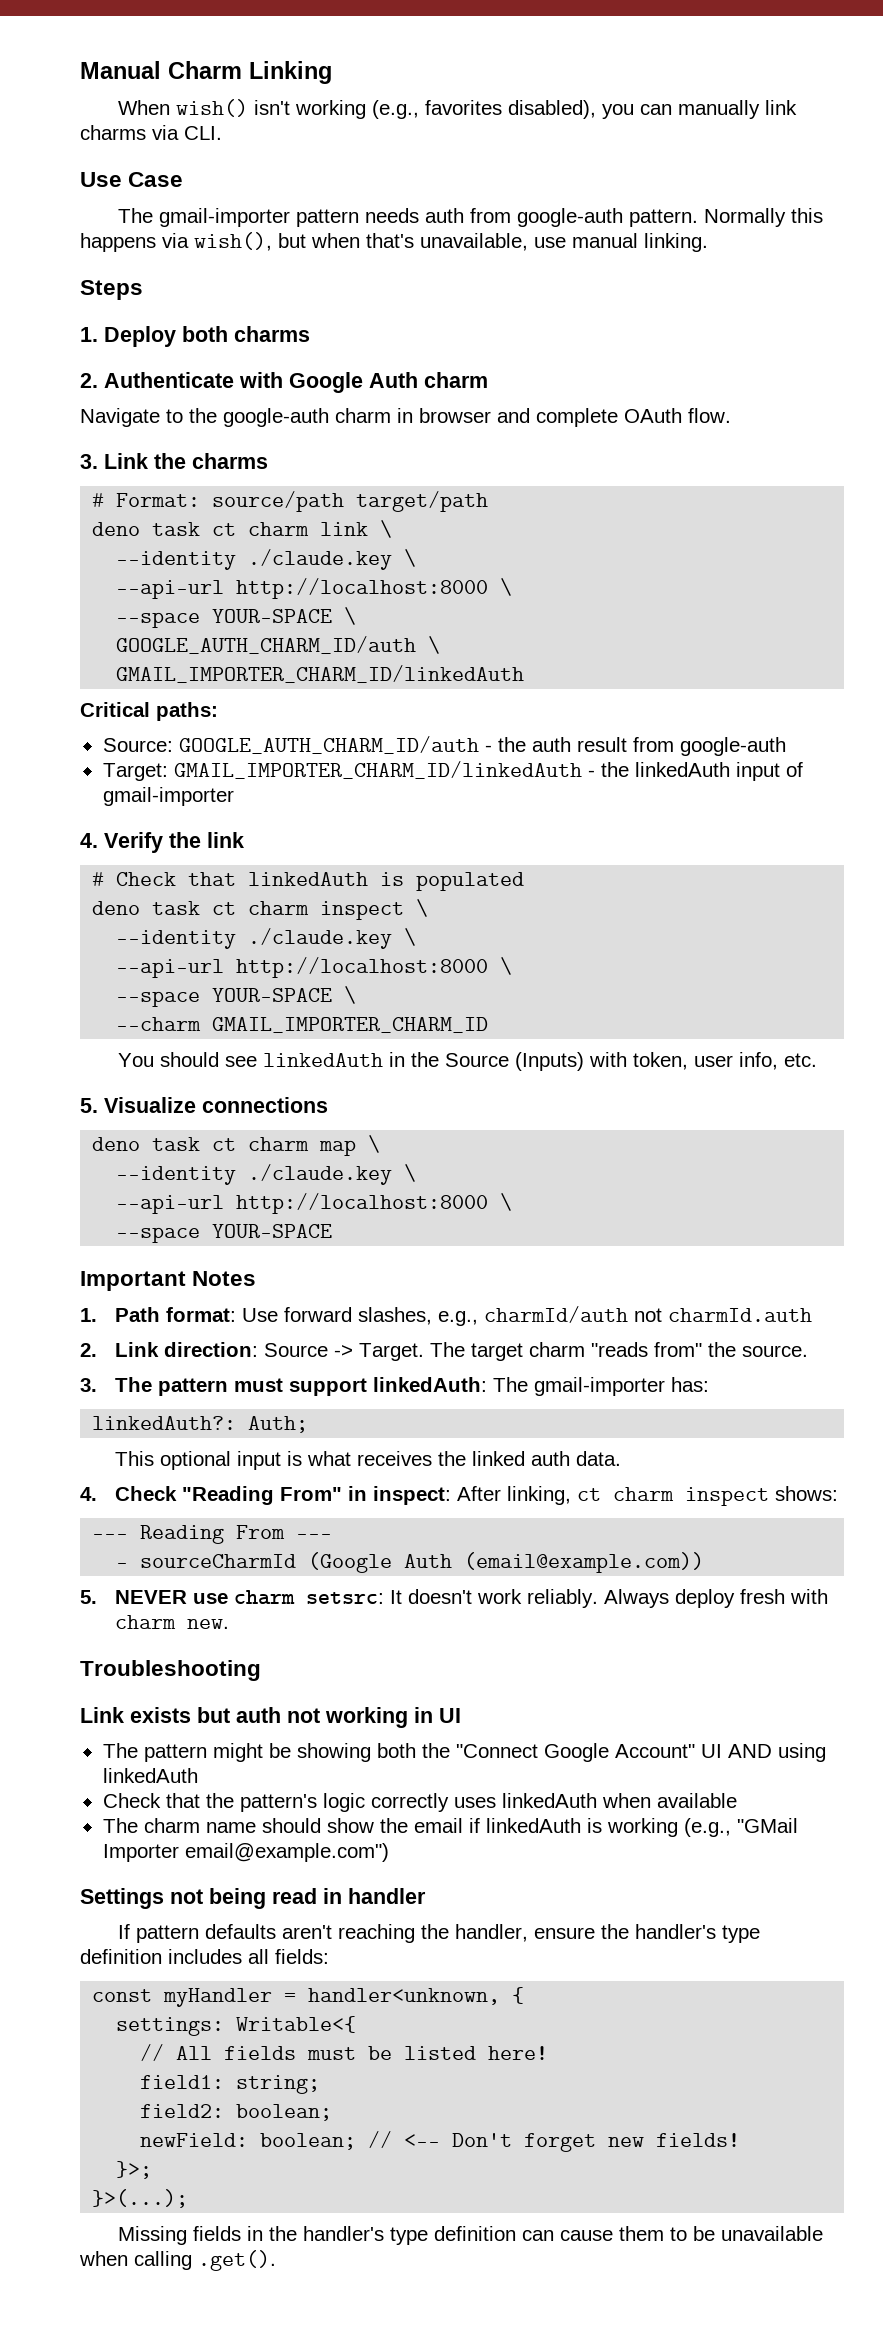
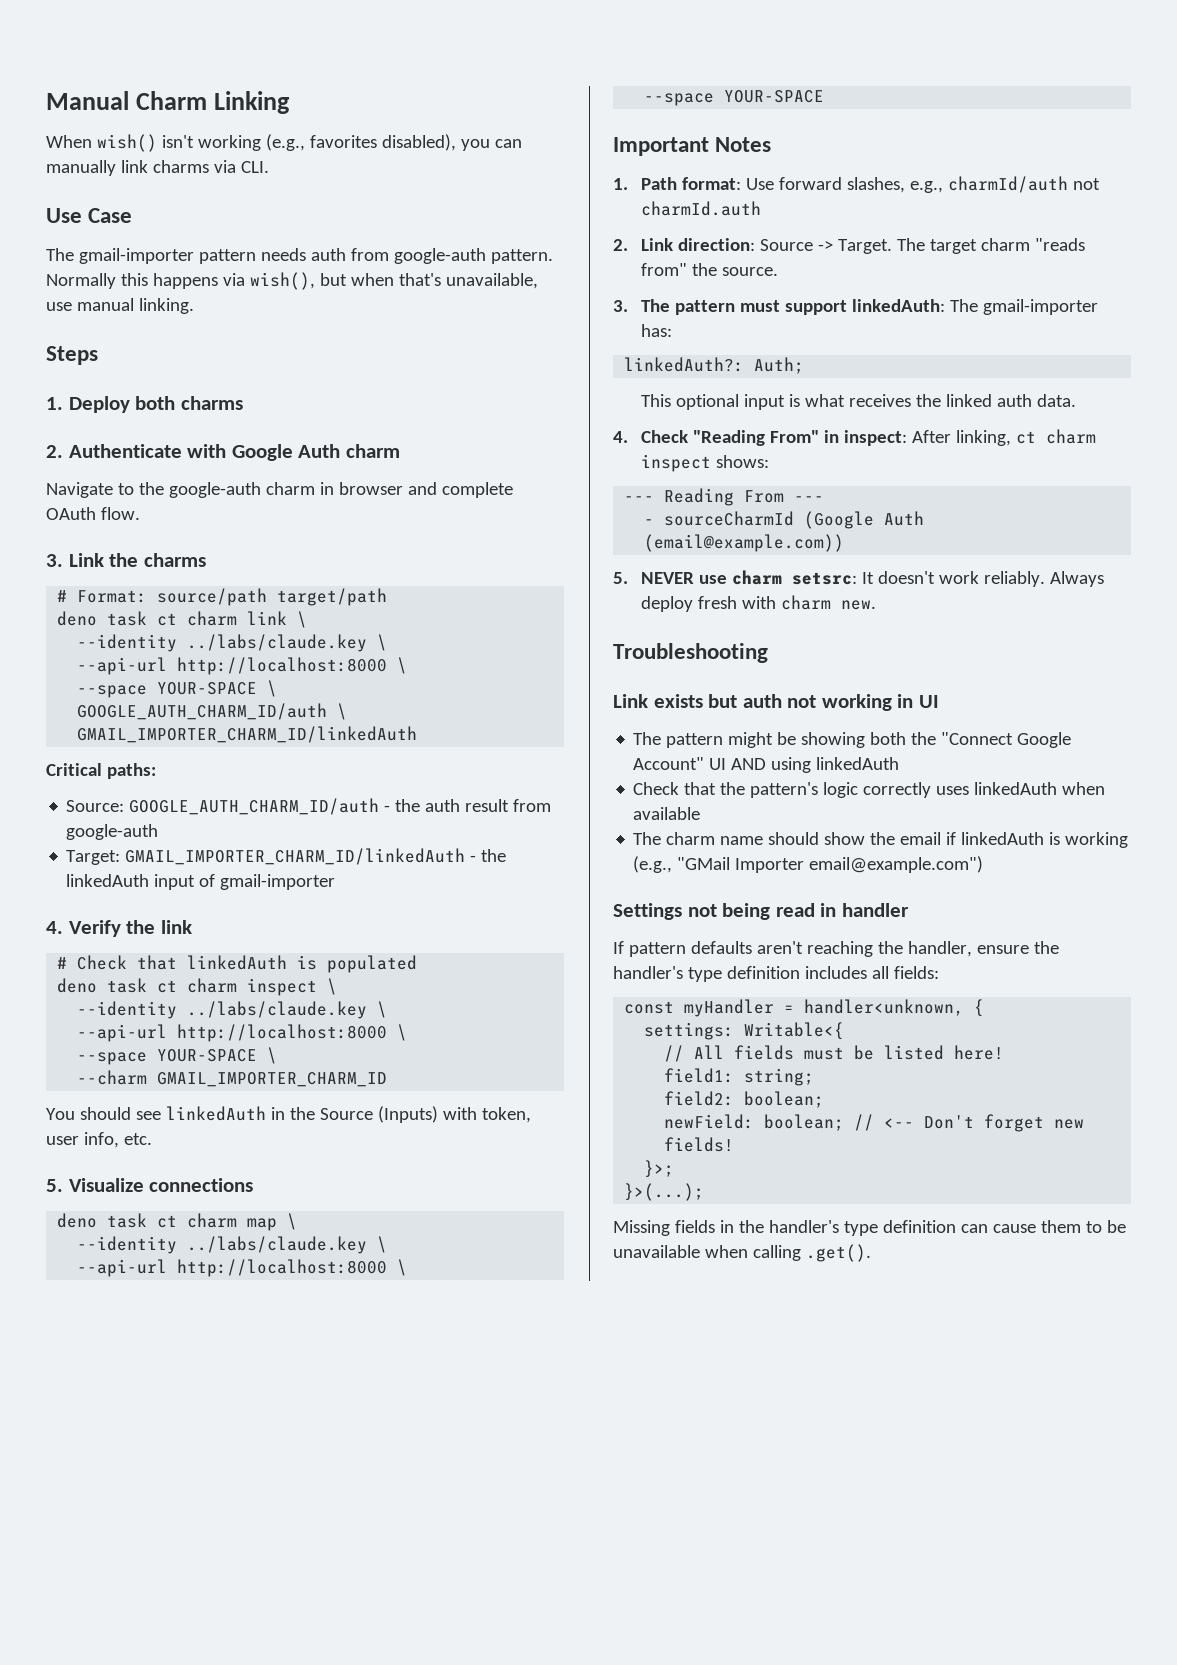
  deno task ct charm link \
- --identity ./claude.key \
+ --identity ../labs/claude.key \
  deno task ct charm inspect \
- --identity ./claude.key \
+ --identity ../labs/claude.key \
  deno task ct charm map \
- --identity ./claude.key \
+ --identity ../labs/claude.key \

